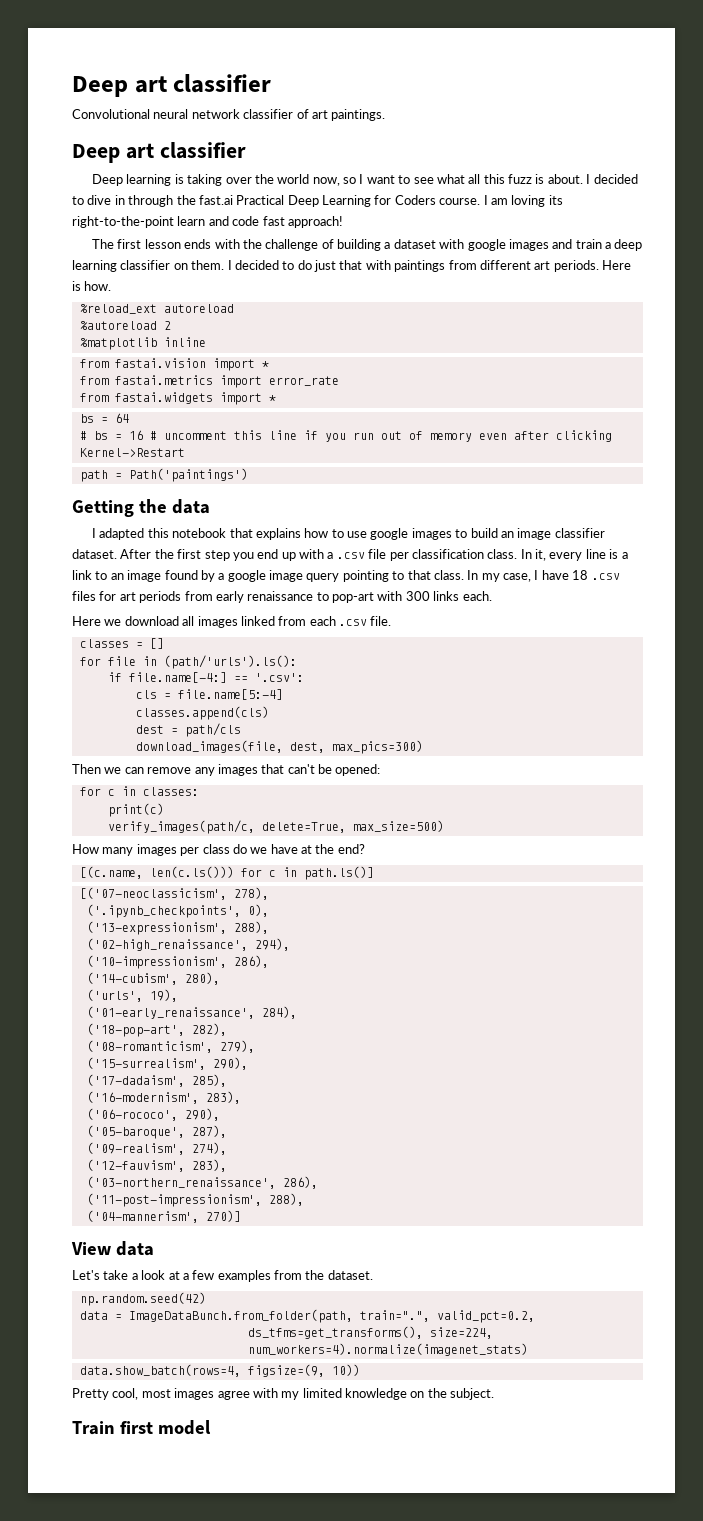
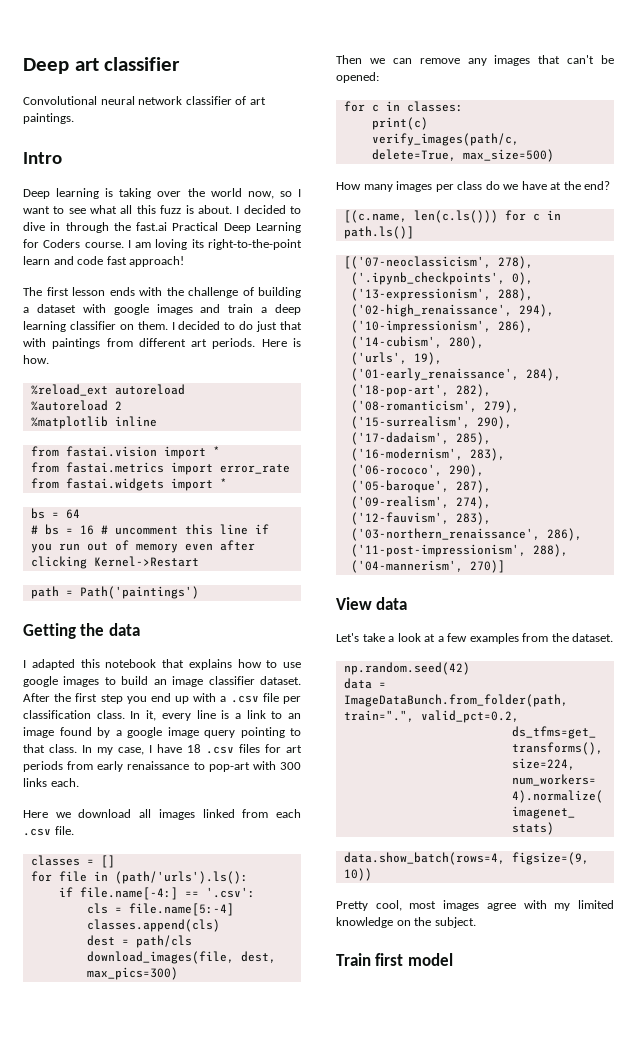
  Convolutional neural network classifier of art paintings.
- Deep art classifier
+ Intro

